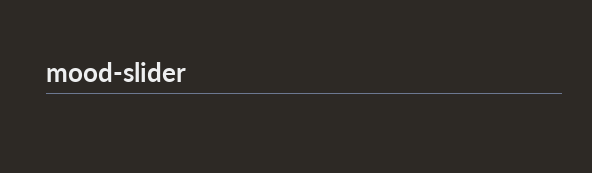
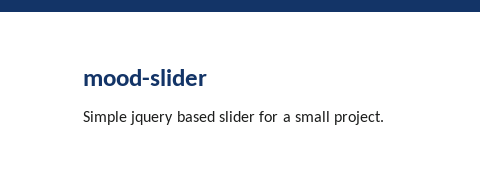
+ Simple jquery based slider for a small project.

